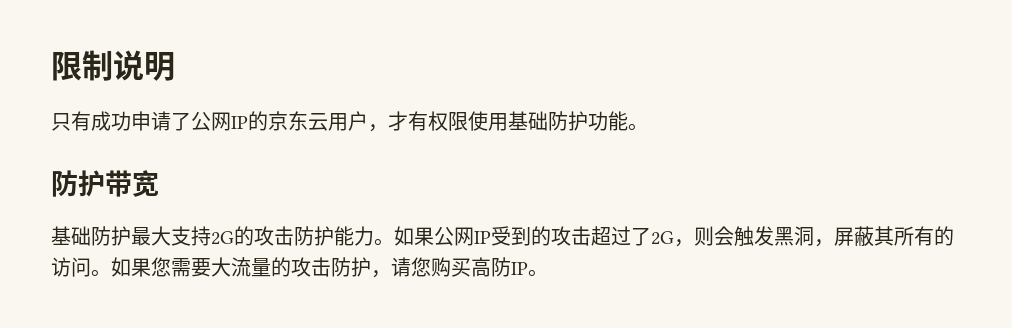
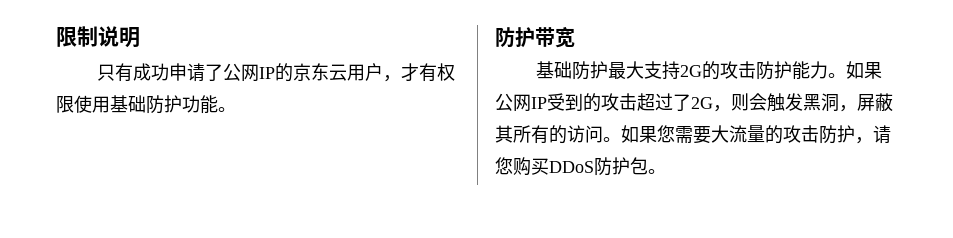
- 如果您需要大流量的攻击防护，请您购买高防IP。
+ 如果您需要大流量的攻击防护，请您购买DDoS防护包。

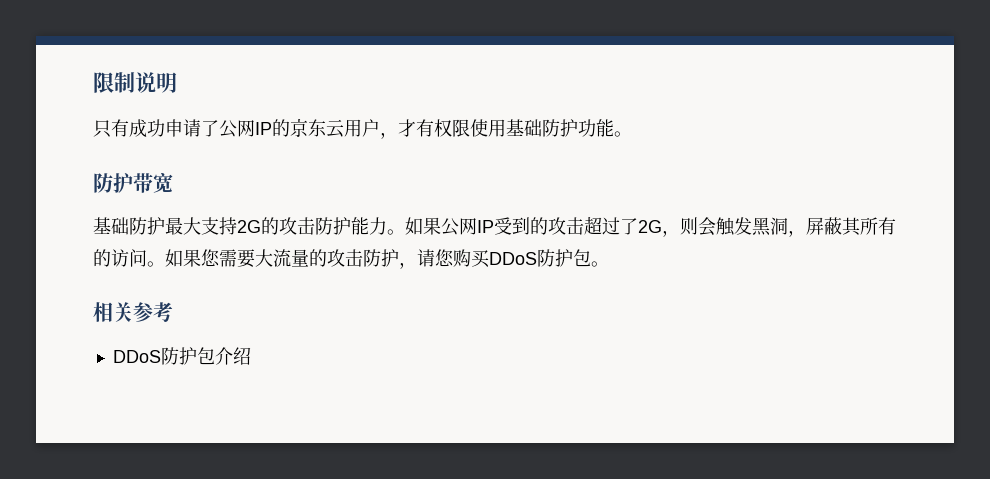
+ 相关参考
+ DDoS防护包介绍

